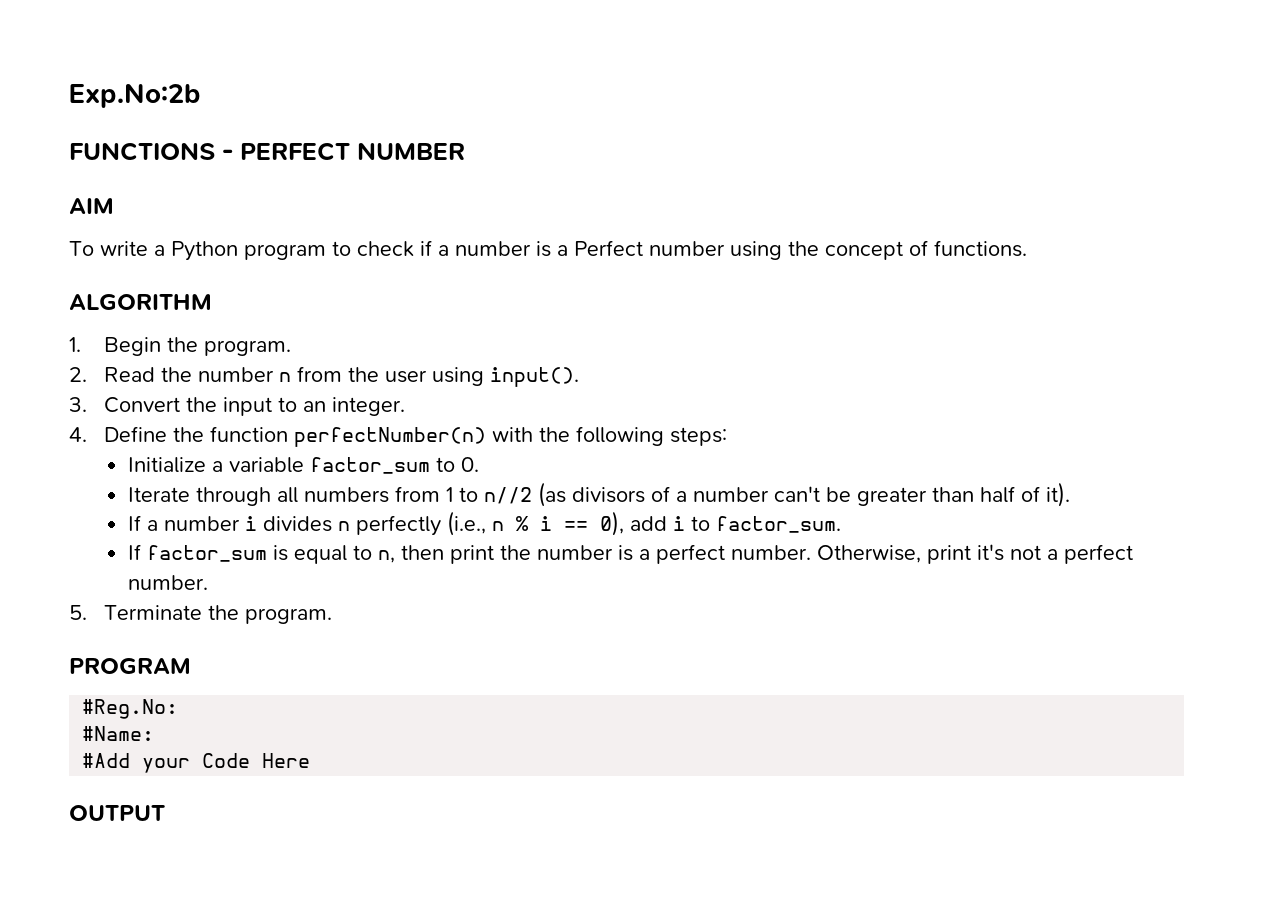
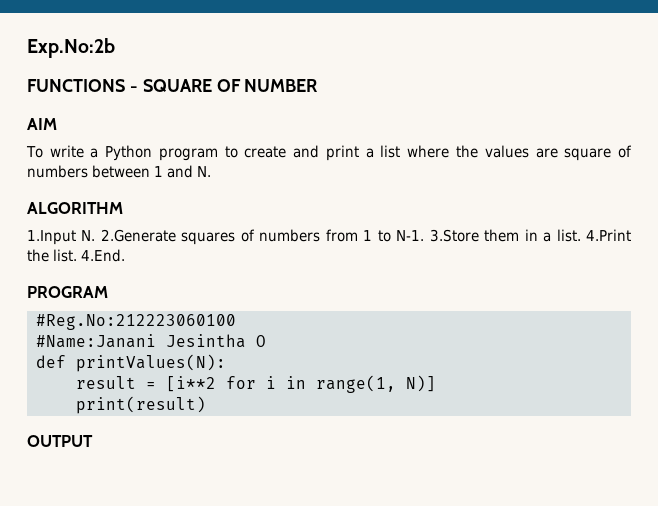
- FUNCTIONS - PERFECT NUMBER
+ FUNCTIONS - SQUARE OF NUMBER
- To write a Python program to check if a number is a Perfect number using the concept of functions.
+ To write a Python program to create and print a list where the values are square of numbers between 1 and N.
  ALGORITHM
- 1. Begin the program.
- 2. Read the number n from the user using input().
- 3. Convert the input to an integer.
- 4. Define the function perfectNumber(n) with the following steps:
- Initialize a variable factor_sum to 0.
- Iterate through all numbers from 1 to n//2 (as divisors of a number can't be greater than half of it).
- If a number i divides n perfectly (i.e., n % i == 0), add i to factor_sum.
- If factor_sum is equal to n, then print the number is a perfect number. Otherwise, print it's not a perfect number.
- 5. Terminate the program.
+ 1.Input N. 2.Generate squares of numbers from 1 to N-1. 3.Store them in a list. 4.Print the list. 4.End.
  PROGRAM
- #Reg.No:
- #Name:
- #Add your Code Here
+ #Reg.No:212223060100
+ #Name:Janani Jesintha O
+ def printValues(N):
+ result = [i**2 for i in range(1, N)]
+ print(result)

